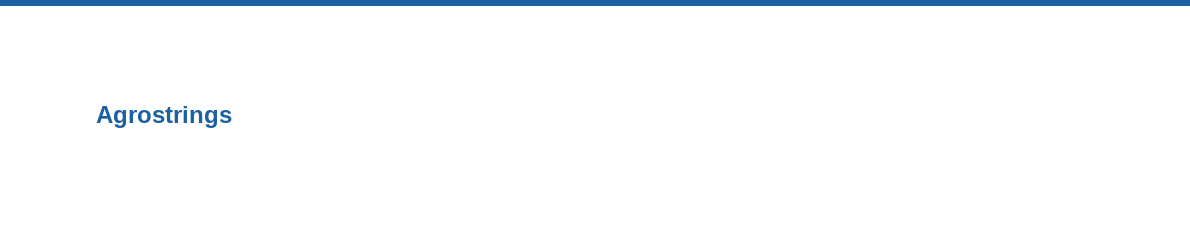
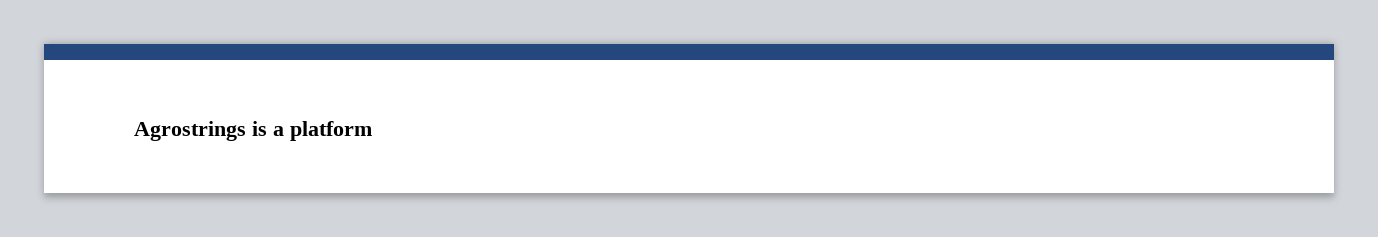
- Agrostrings
+ Agrostrings is a platform

